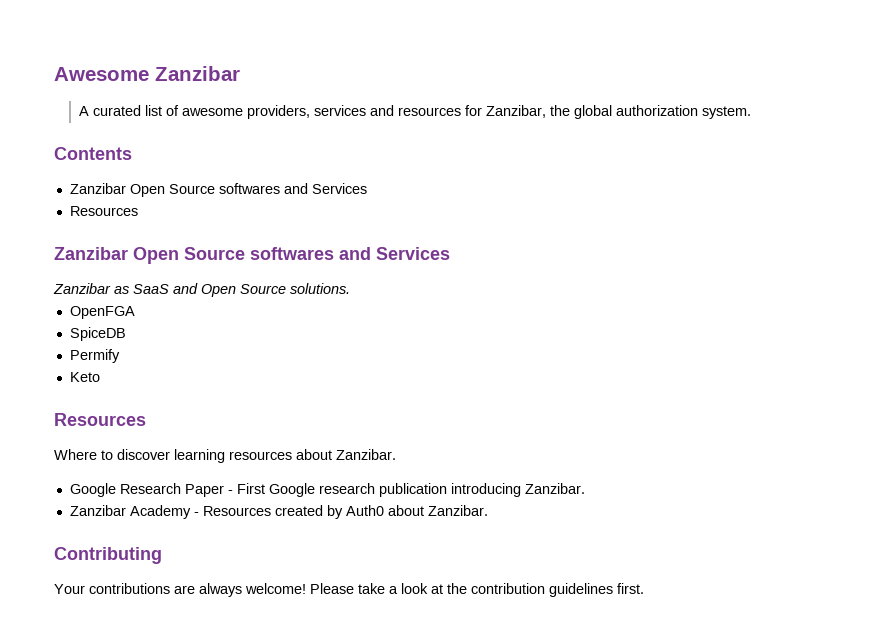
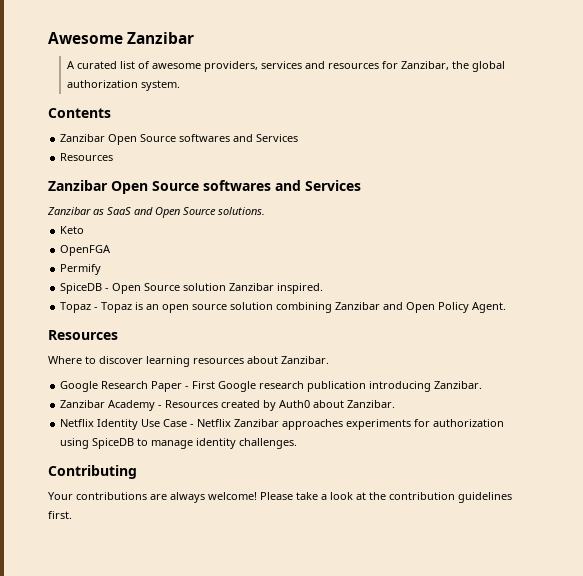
+ Keto
- SpiceDB
- Keto
+ SpiceDB - Open Source solution Zanzibar inspired.
+ Topaz - Topaz is an open source solution combining Zanzibar and Open Policy Agent.
+ Netflix Identity Use Case - Netflix Zanzibar approaches experiments for authorization using SpiceDB to manage identity challenges.

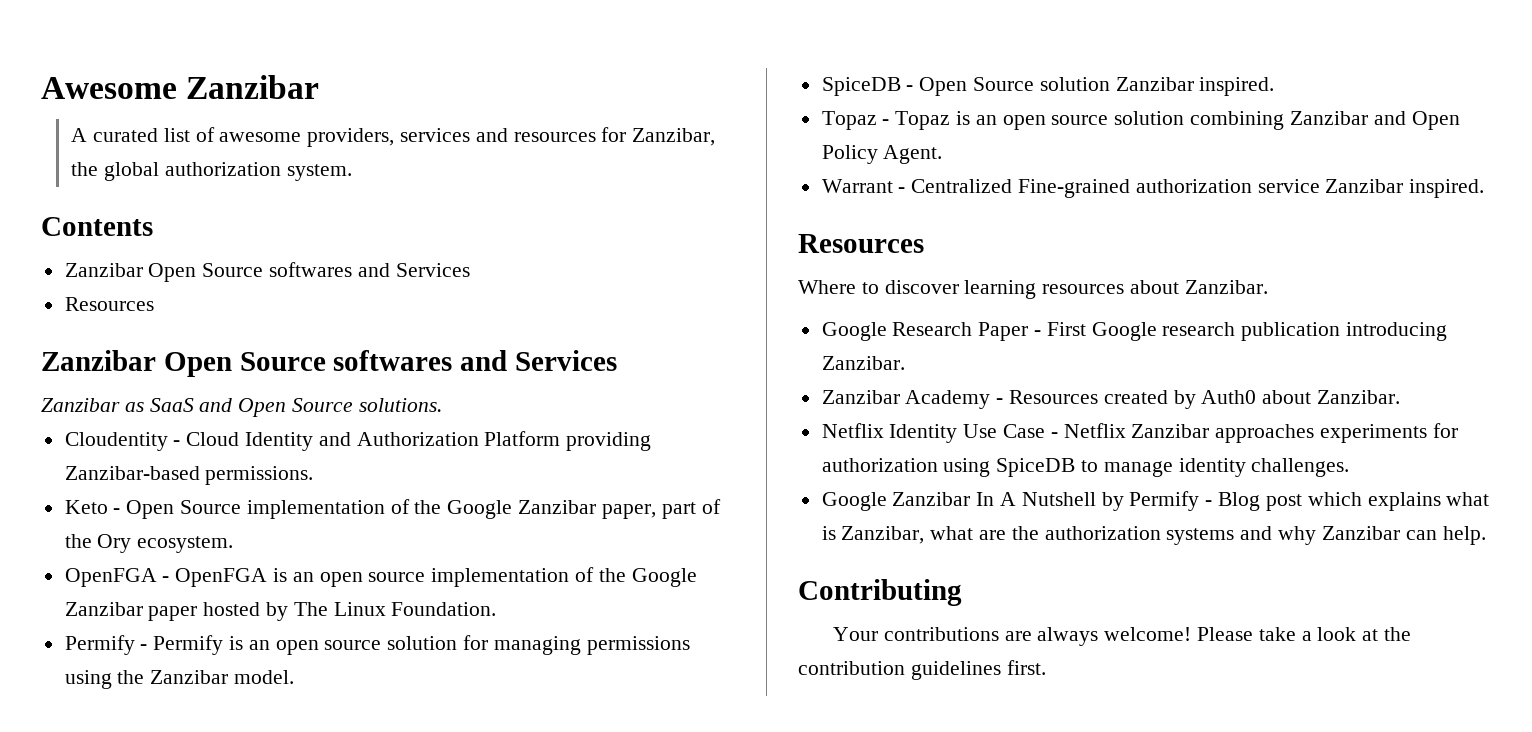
- Keto
- OpenFGA
- Permify
+ Cloudentity - Cloud Identity and Authorization Platform providing Zanzibar-based permissions.
+ Keto - Open Source implementation of the Google Zanzibar paper, part of the Ory ecosystem.
+ OpenFGA - OpenFGA is an open source implementation of the Google Zanzibar paper hosted by The Linux Foundation.
+ Permify - Permify is an open source solution for managing permissions using the Zanzibar model.
+ Warrant - Centralized Fine-grained authorization service Zanzibar inspired.
+ Google Zanzibar In A Nutshell by Permify - Blog post which explains what is Zanzibar, what are the authorization systems and why Zanzibar can help.

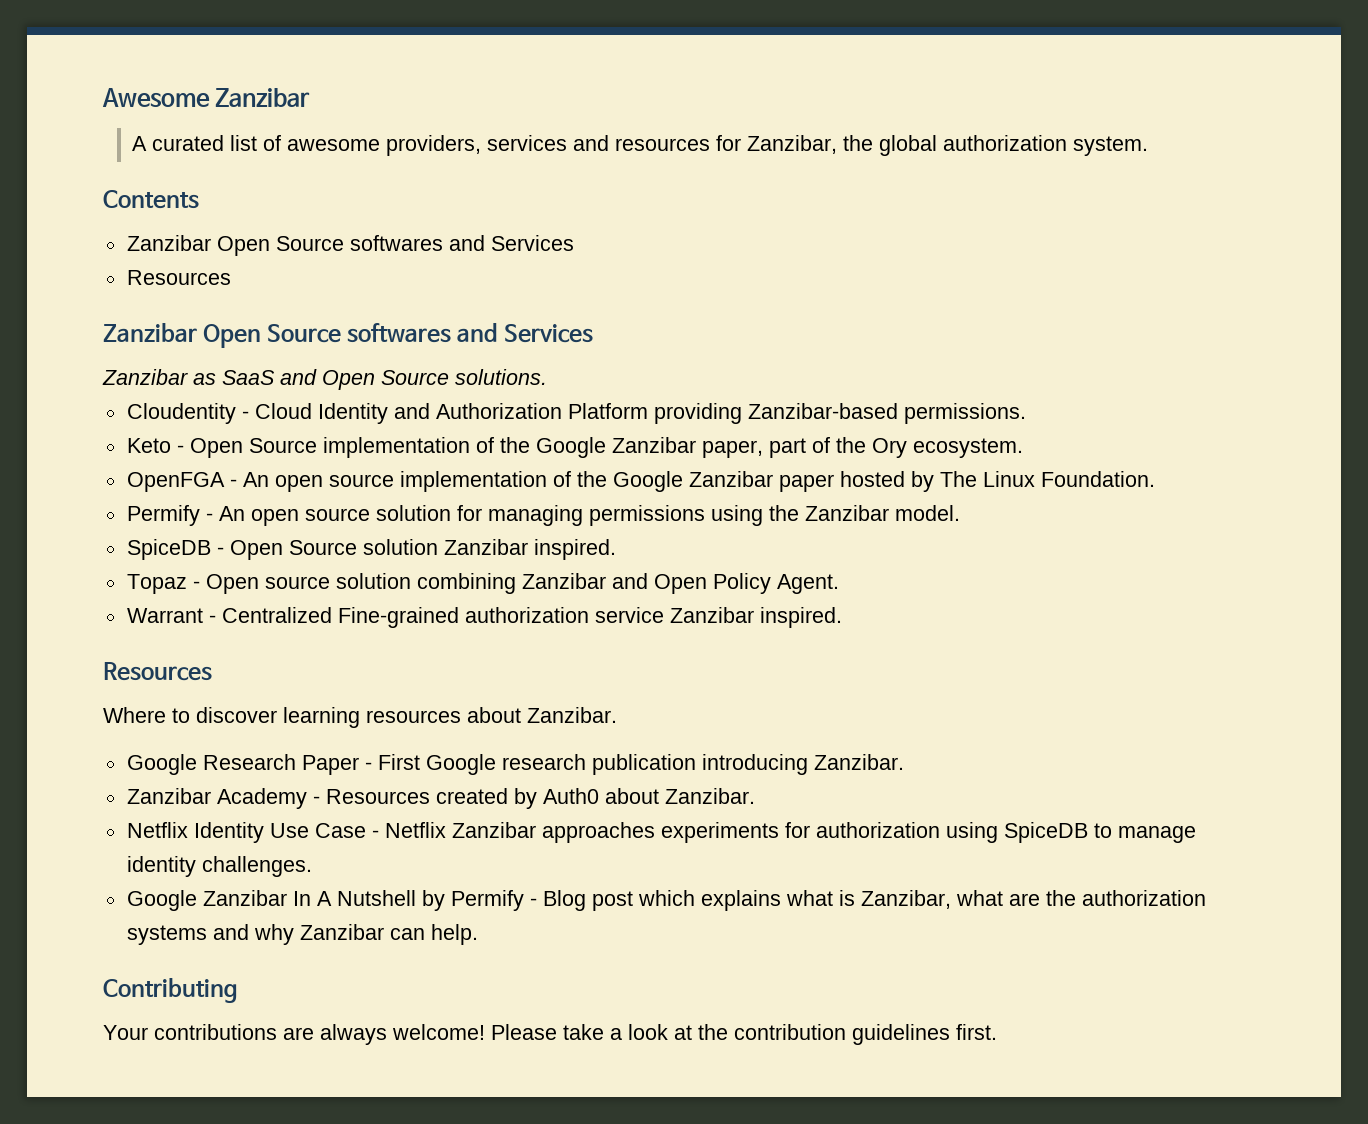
- OpenFGA - OpenFGA is an open source implementation of the Google Zanzibar paper hosted by The Linux Foundation.
+ OpenFGA - An open source implementation of the Google Zanzibar paper hosted by The Linux Foundation.
- Permify - Permify is an open source solution for managing permissions using the Zanzibar model.
+ Permify - An open source solution for managing permissions using the Zanzibar model.
- Topaz - Topaz is an open source solution combining Zanzibar and Open Policy Agent.
+ Topaz - Open source solution combining Zanzibar and Open Policy Agent.

